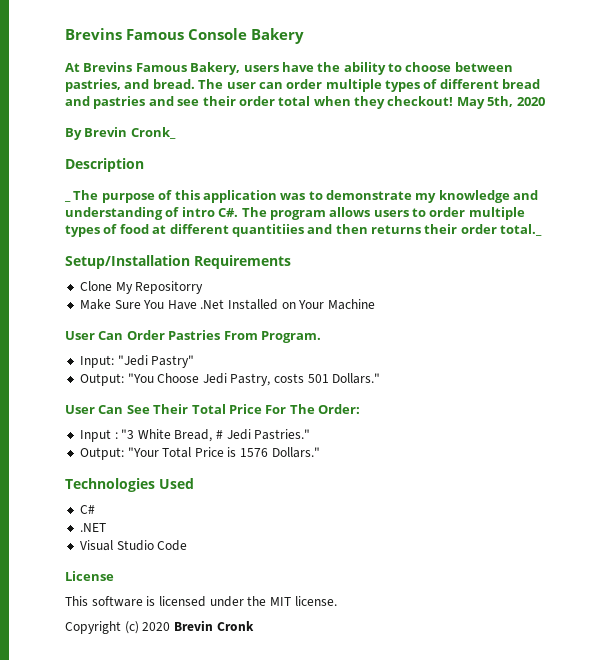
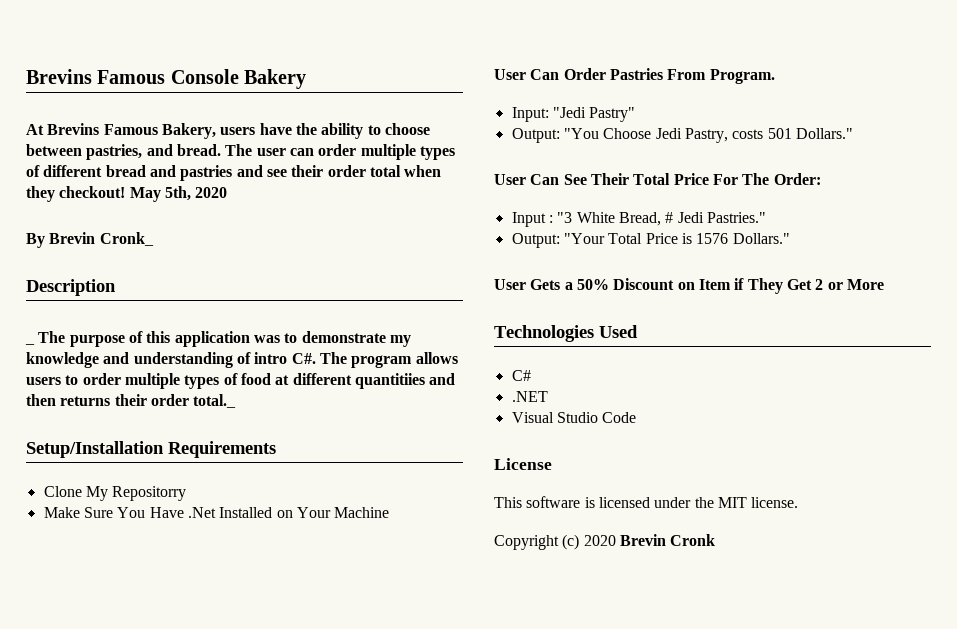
+ User Gets a 50% Discount on Item if They Get 2 or More

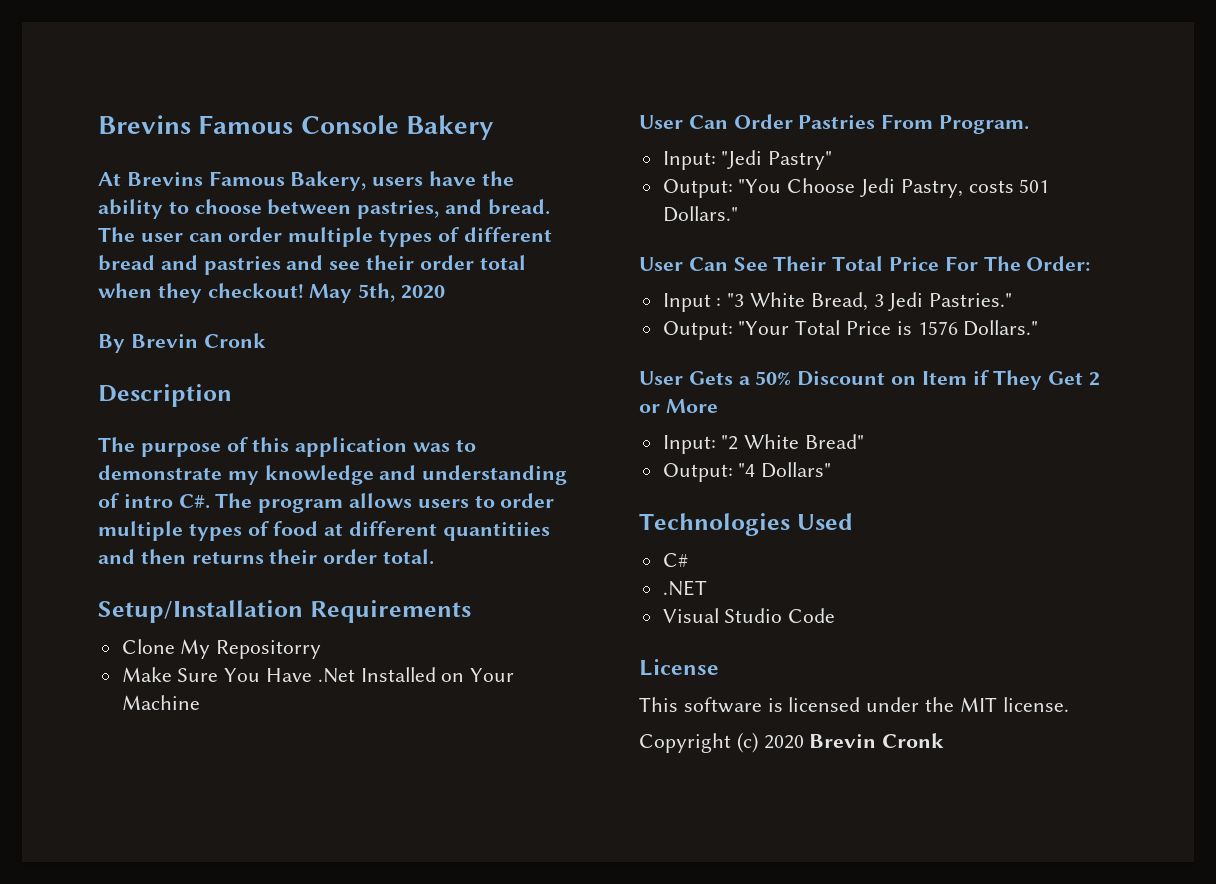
- By Brevin Cronk_
+ By Brevin Cronk
- _ The purpose of this application was to demonstrate my knowledge and understanding of intro C#. The program allows users to order multiple types of food at different quantitiies and then returns their order total._
+ The purpose of this application was to demonstrate my knowledge and understanding of intro C#. The program allows users to order multiple types of food at different quantitiies and then returns their order total.
- Input : "3 White Bread, # Jedi Pastries."
+ Input : "3 White Bread, 3 Jedi Pastries."
+ Input: "2 White Bread"
+ Output: "4 Dollars"

